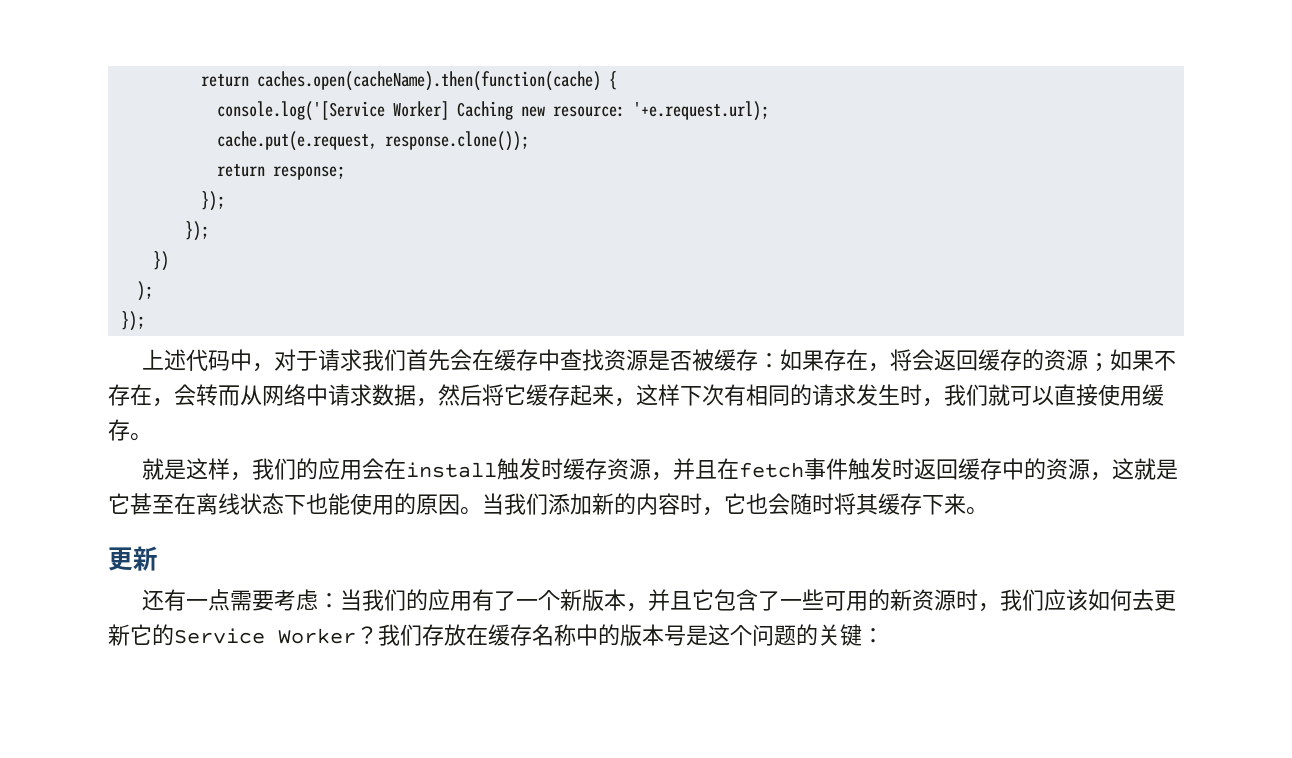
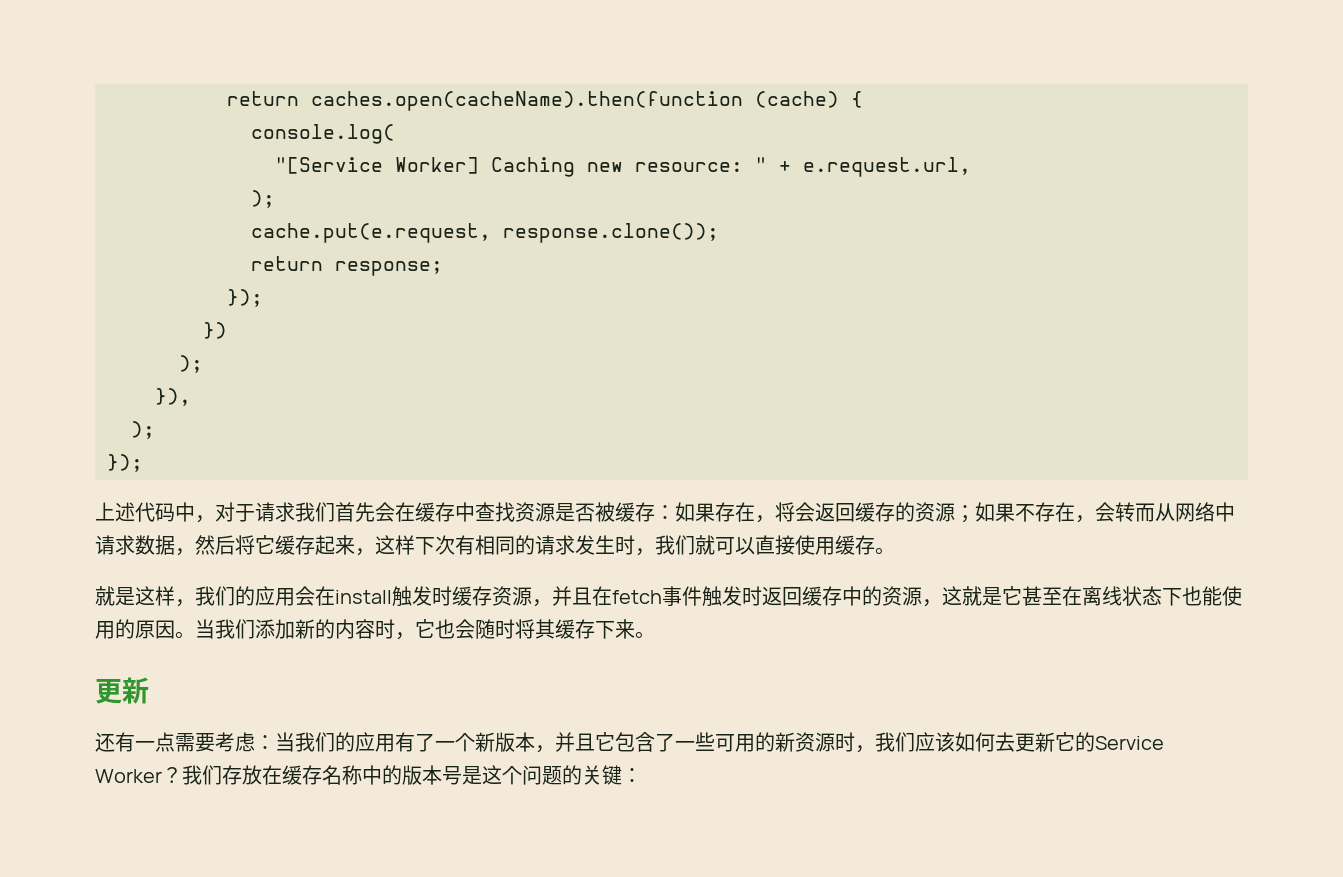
- return caches.open(cacheName).then(function(cache) {
+ return caches.open(cacheName).then(function (cache) {
- console.log('[Service Worker] Caching new resource: '+e.request.url);
+ console.log(
+ "[Service Worker] Caching new resource: " + e.request.url,
+ );
  return response;
  });
- });
  })
+ );
+ }),

